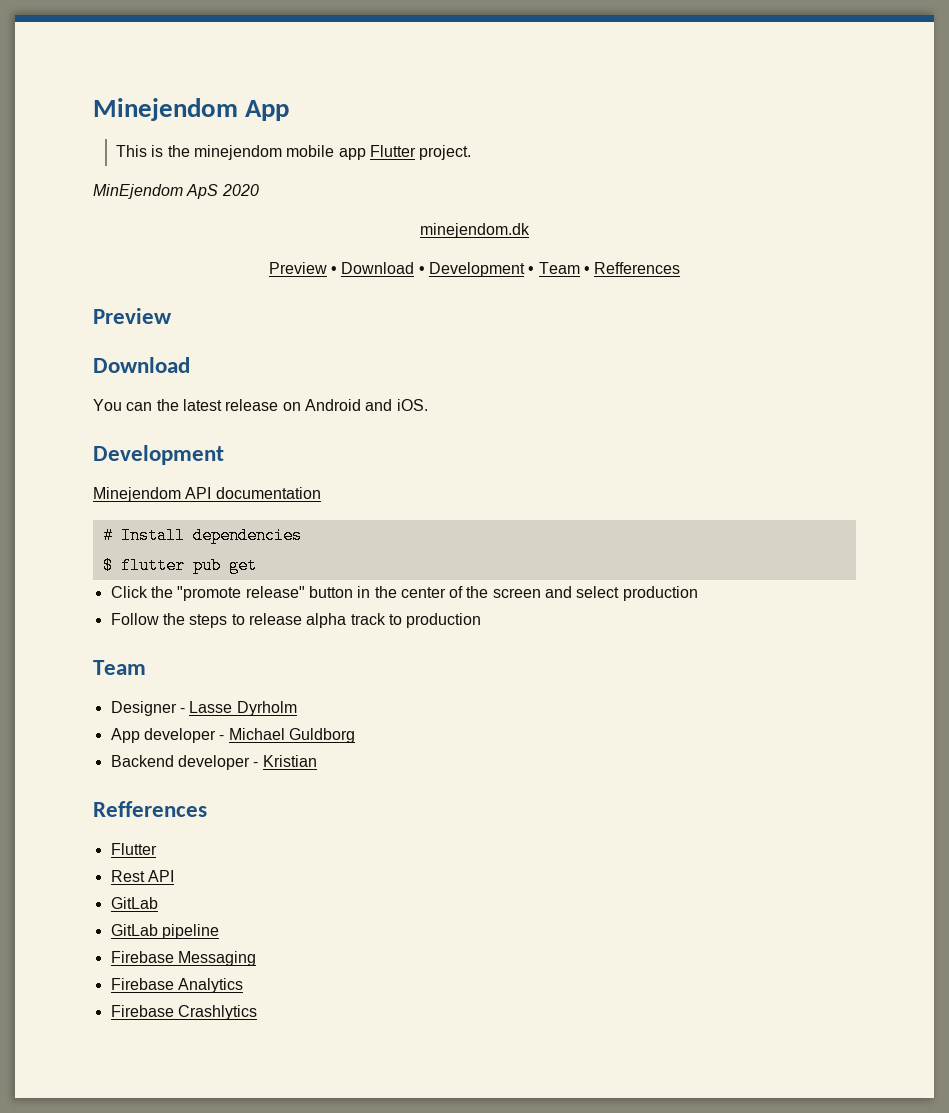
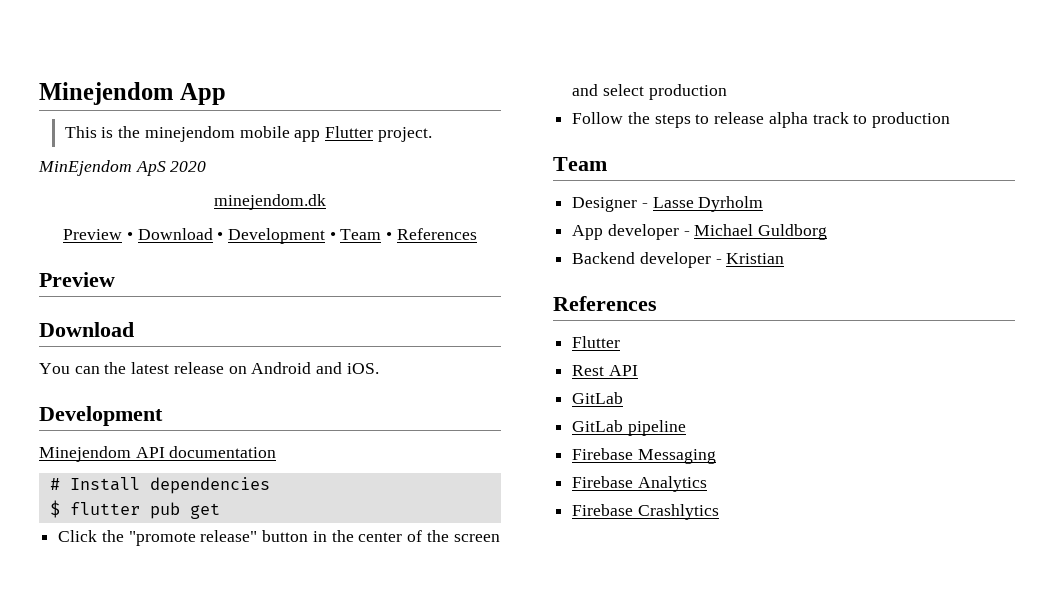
- Preview • Download • Development • Team • Refferences
+ Preview • Download • Development • Team • References
  Backend developer - Kristian
- Refferences
+ References

